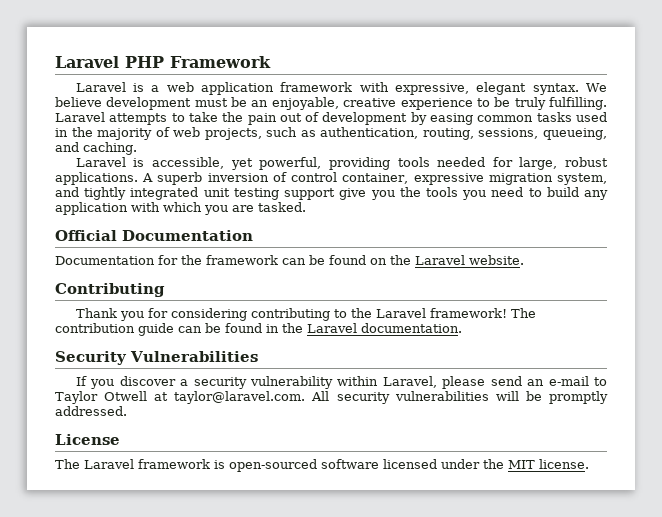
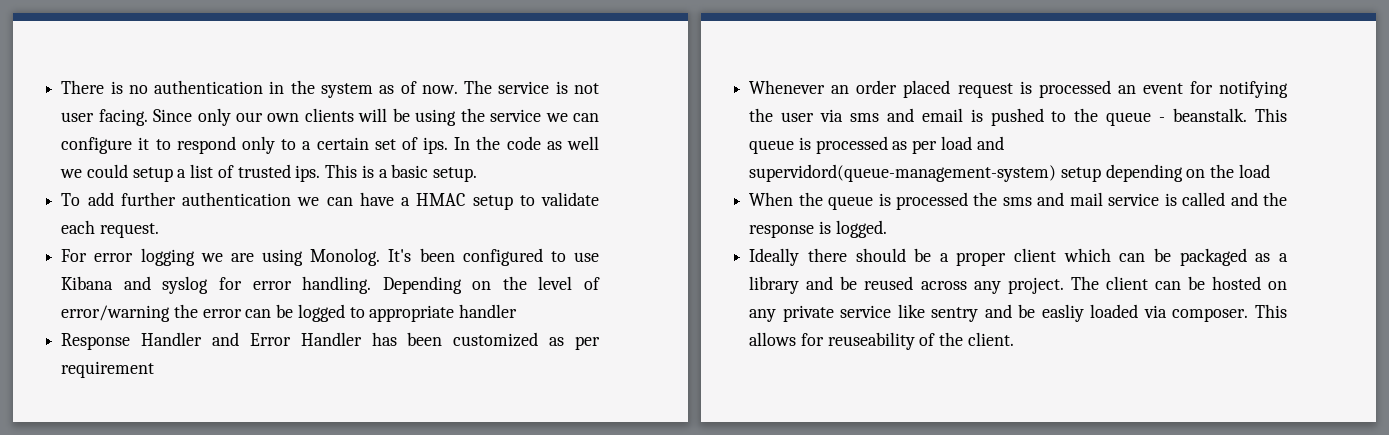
- Laravel PHP Framework
- Laravel is a web application framework with expressive, elegant syntax. We believe development must be an enjoyable, creative experience to be truly fulfilling. Laravel attempts to take the pain out of development by easing common tasks used in the majority of web projects, such as authentication, routing, sessions, queueing, and caching.
- Laravel is accessible, yet powerful, providing tools needed for large, robust applications. A superb inversion of control container, expressive migration system, and tightly integrated unit testing support give you the tools you need to build any application with which you are tasked.
- Official Documentation
- Documentation for the framework can be found on the Laravel website.
- Contributing
- Thank you for considering contributing to the Laravel framework! The contribution guide can be found in the Laravel documentation.
- Security Vulnerabilities
- If you discover a security vulnerability within Laravel, please send an e-mail to Taylor Otwell at taylor@laravel.com. All security vulnerabilities will be promptly addressed.
- License
- The Laravel framework is open-sourced software licensed under the MIT license.
+ There is no authentication in the system as of now. The service is not user facing. Since only our own clients will be using the service we can configure it to respond only to a certain set of ips. In the code as well we could setup a list of trusted ips. This is a basic setup.
+ To add further authentication we can have a HMAC setup to validate each request.
+ For error logging we are using Monolog. It's been configured to use Kibana and syslog for error handling. Depending on the level of error/warning the error can be logged to appropriate handler
+ Response Handler and Error Handler has been customized as per requirement
+ Whenever an order placed request is processed an event for notifying the user via sms and email is pushed to the queue - beanstalk. This queue is processed as per load and supervidord(queue-management-system) setup depending on the load
+ When the queue is processed the sms and mail service is called and the response is logged.
+ Ideally there should be a proper client which can be packaged as a library and be reused across any project. The client can be hosted on any private service like sentry and be easliy loaded via composer. This allows for reuseability of the client.

